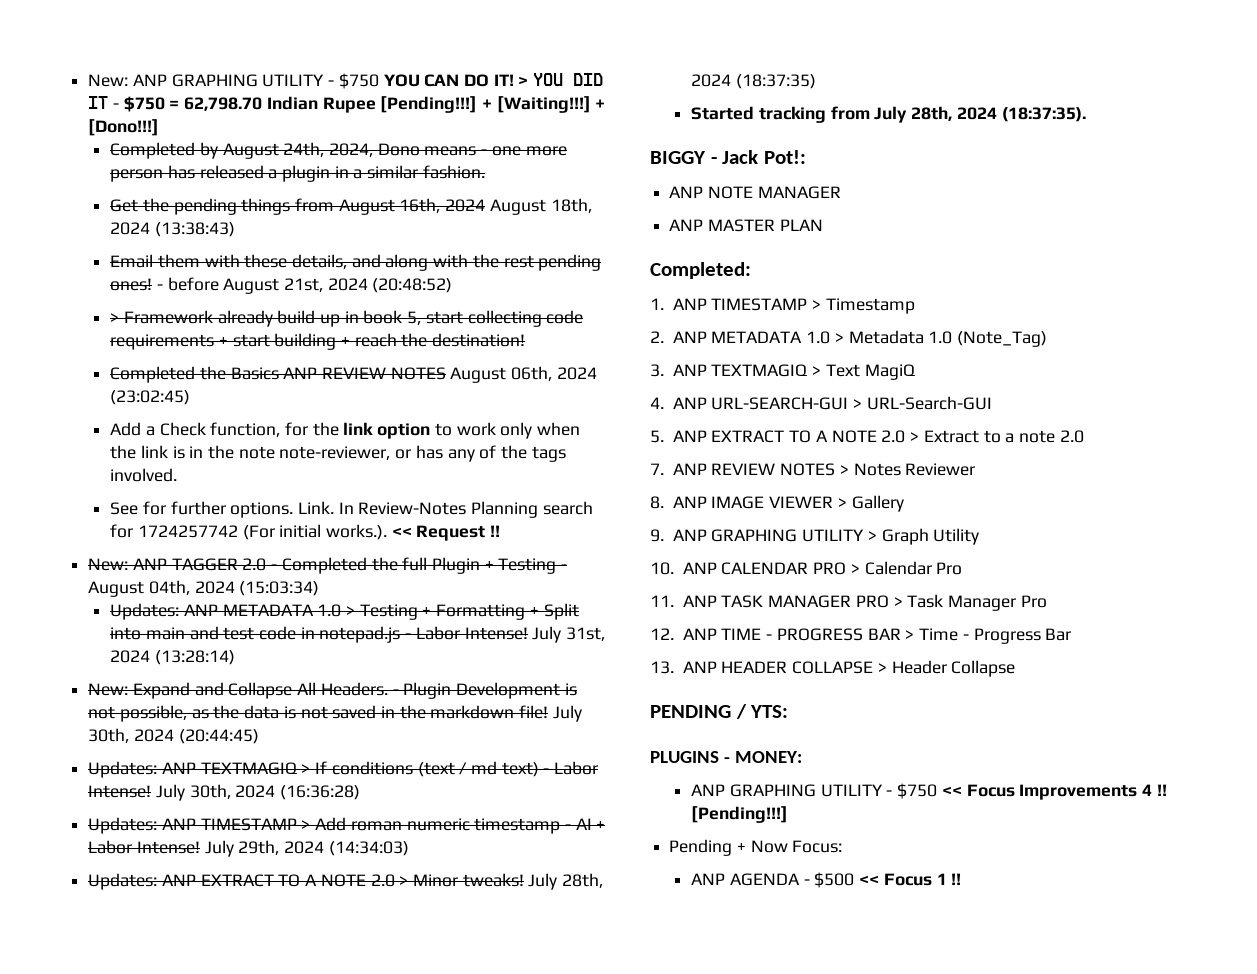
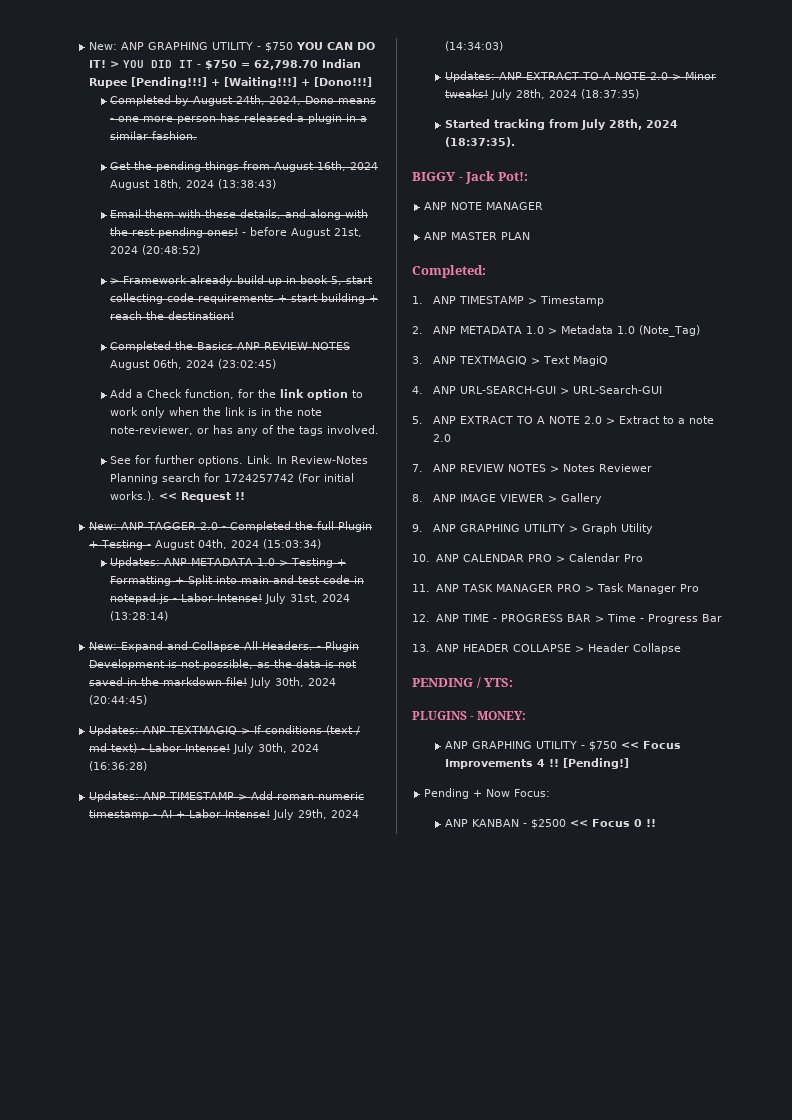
- ANP GRAPHING UTILITY - $750 << Focus Improvements 4 !! [Pending!!!]
+ ANP GRAPHING UTILITY - $750 << Focus Improvements 4 !! [Pending!]
- ANP AGENDA - $500 << Focus 1 !!
+ ANP KANBAN - $2500 << Focus 0 !!

